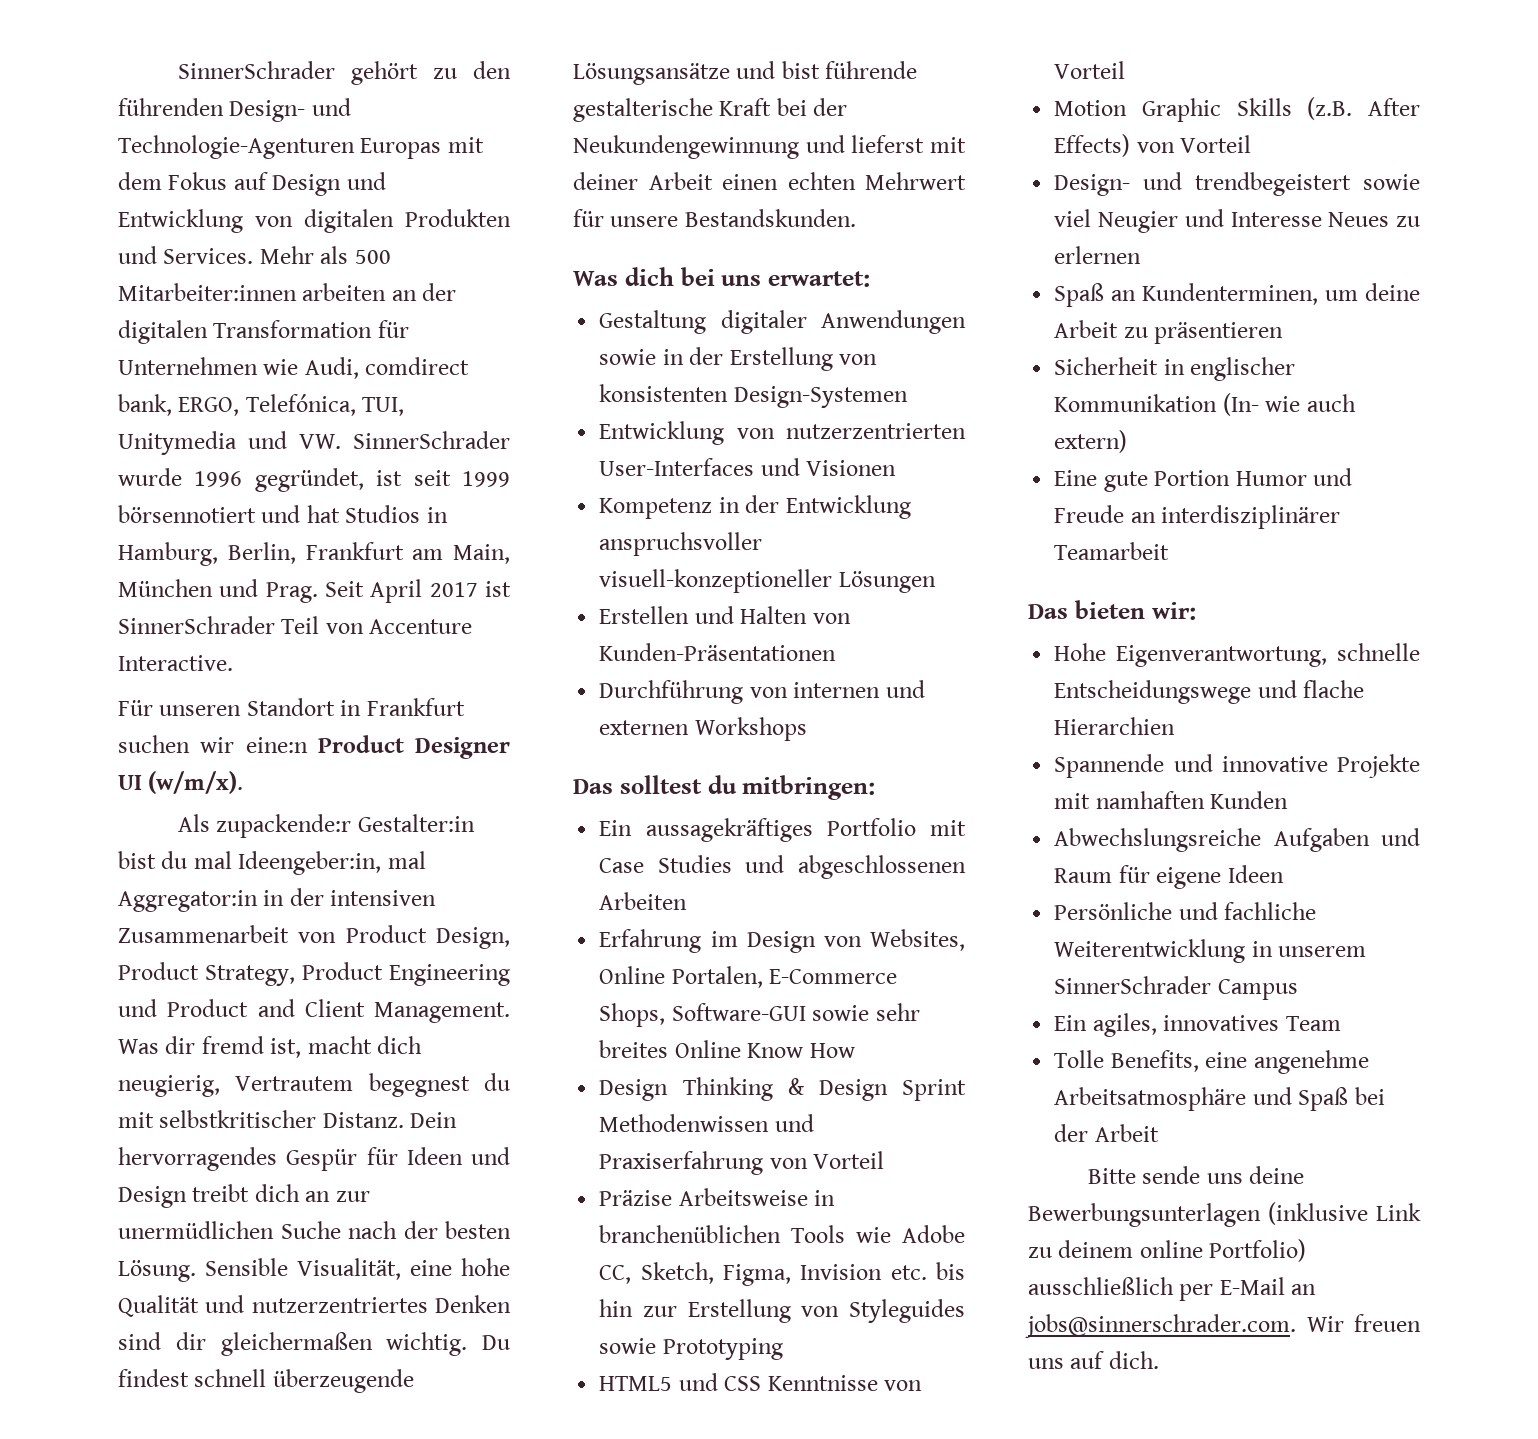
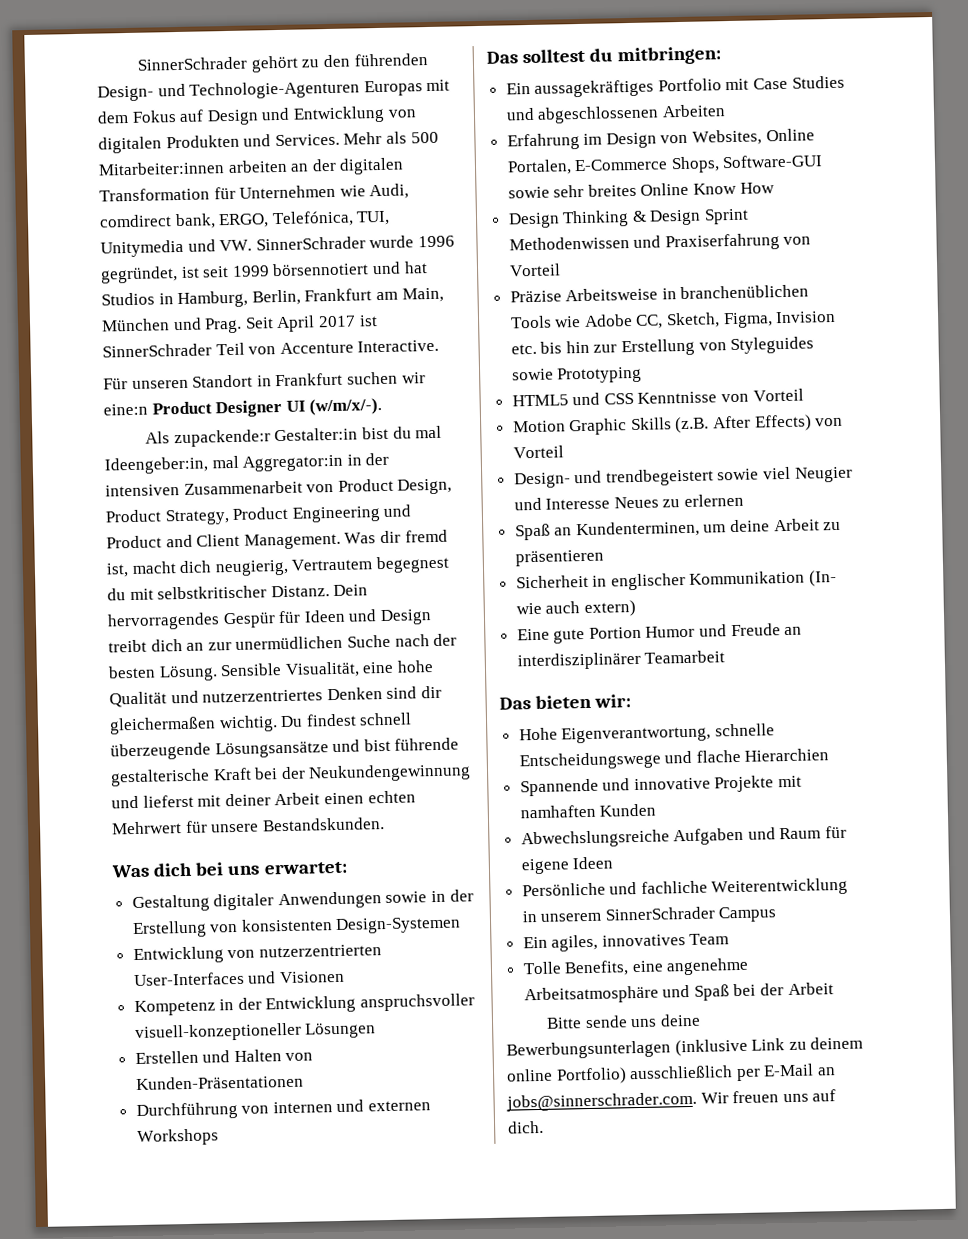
- Für unseren Standort in Frankfurt suchen wir eine:n Product Designer UI (w/m/x).
+ Für unseren Standort in Frankfurt suchen wir eine:n Product Designer UI (w/m/x/-).

